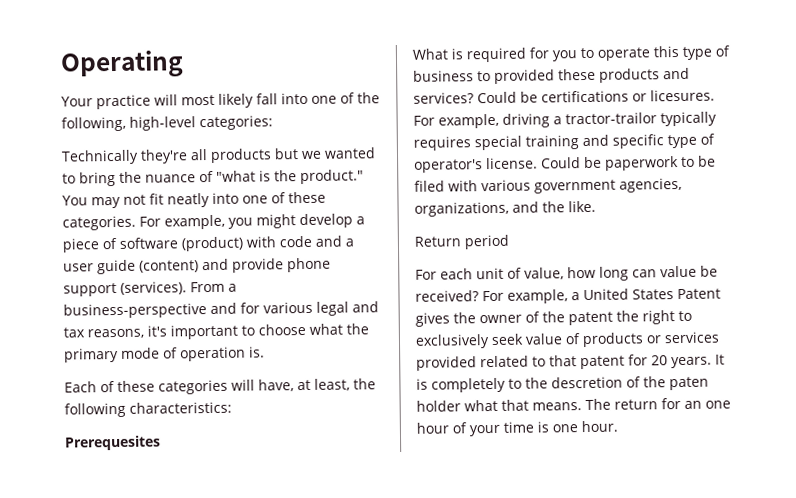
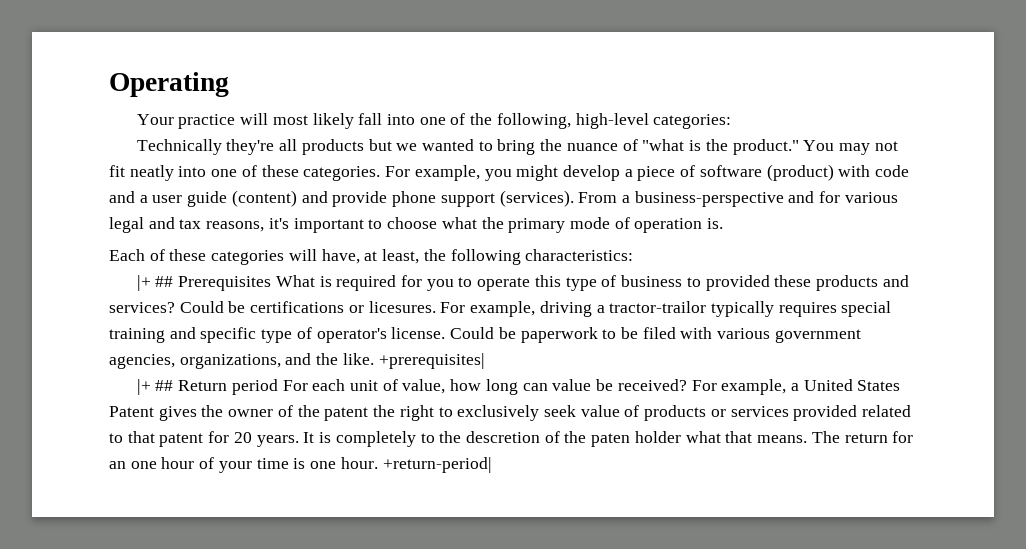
- Prerequesites
- What is required for you to operate this type of business to provided these products and services?
+ |+ ## Prerequisites What is required for you to operate this type of business to provided these products and services?
- Could be paperwork to be filed with various government agencies, organizations, and the like.
- Return period
- For each unit of value, how long can value be received?
+ Could be paperwork to be filed with various government agencies, organizations, and the like. +prerequisites|
+ |+ ## Return period For each unit of value, how long can value be received?
+ +return-period|

